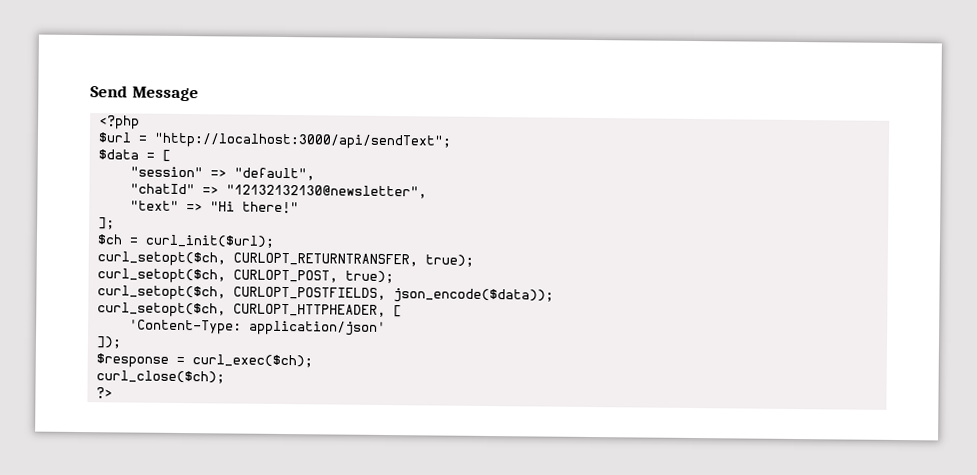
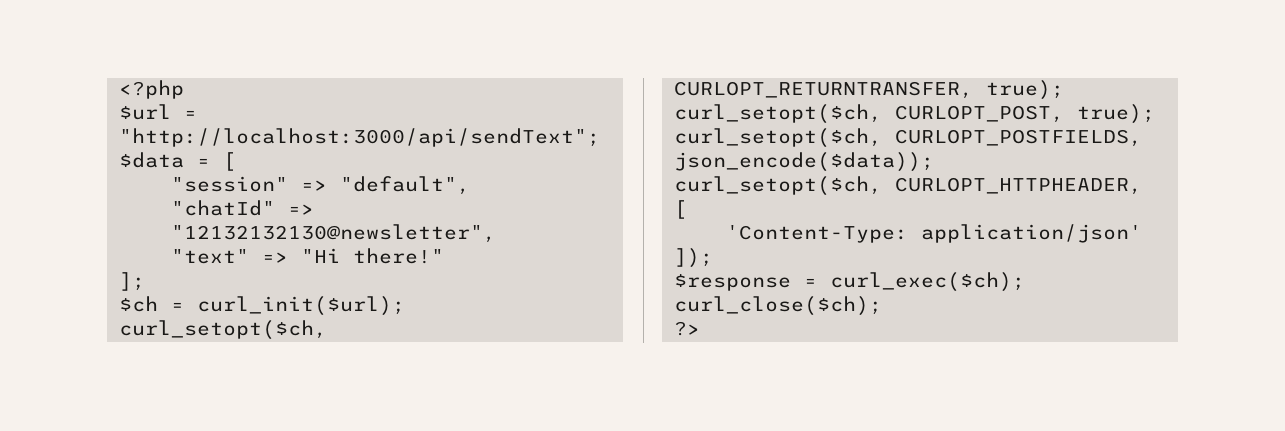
- Send Message

